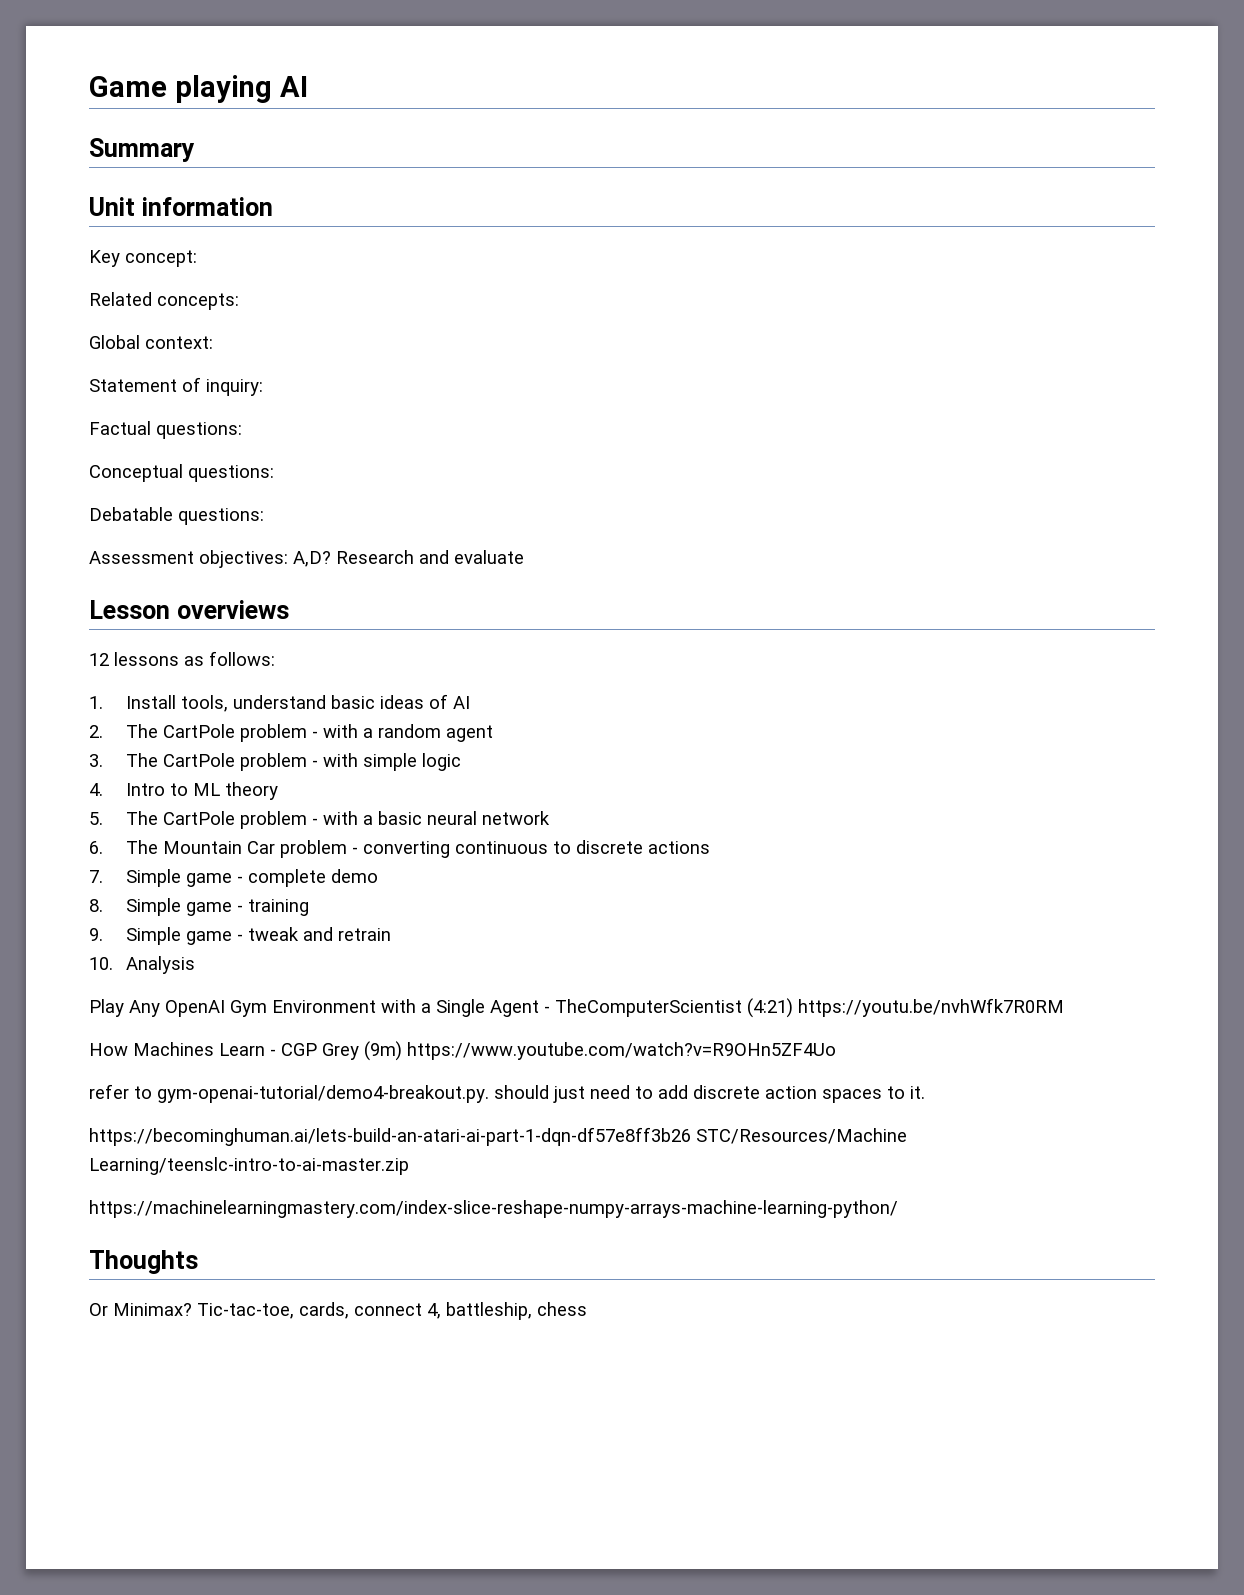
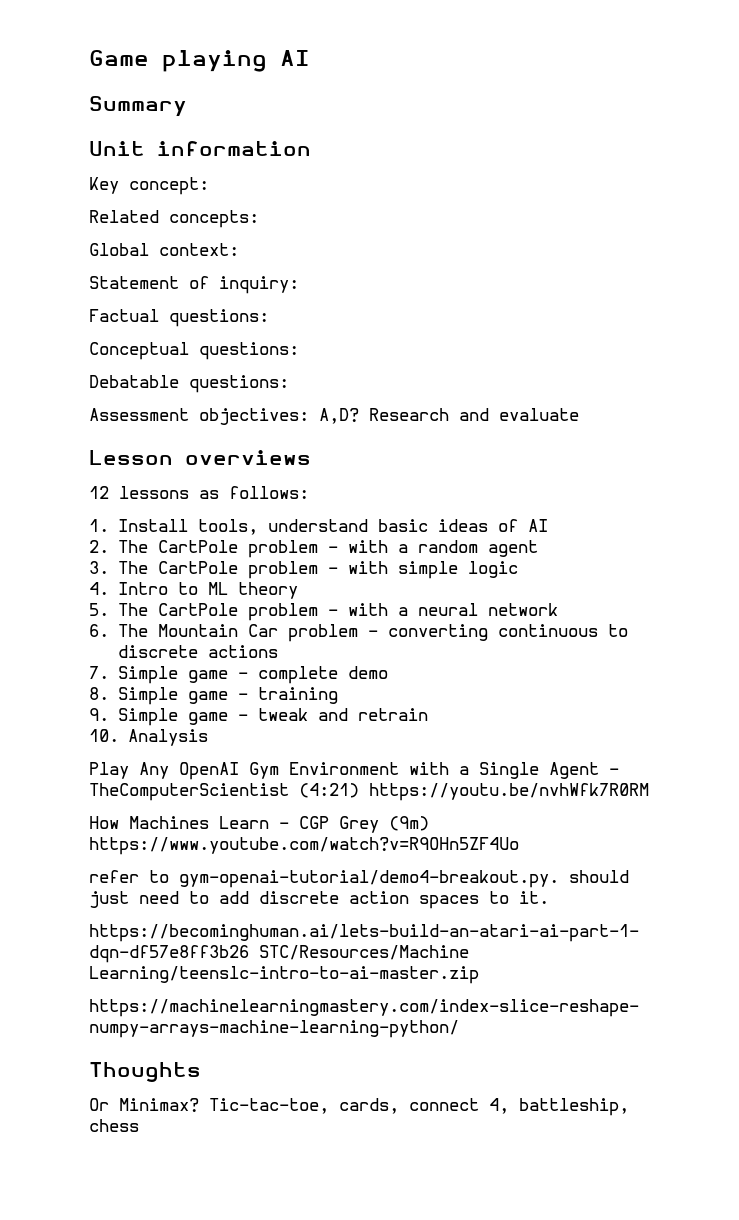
- 5. The CartPole problem - with a basic neural network
+ 5. The CartPole problem - with a neural network

